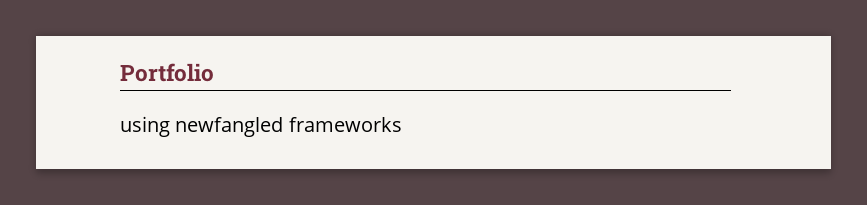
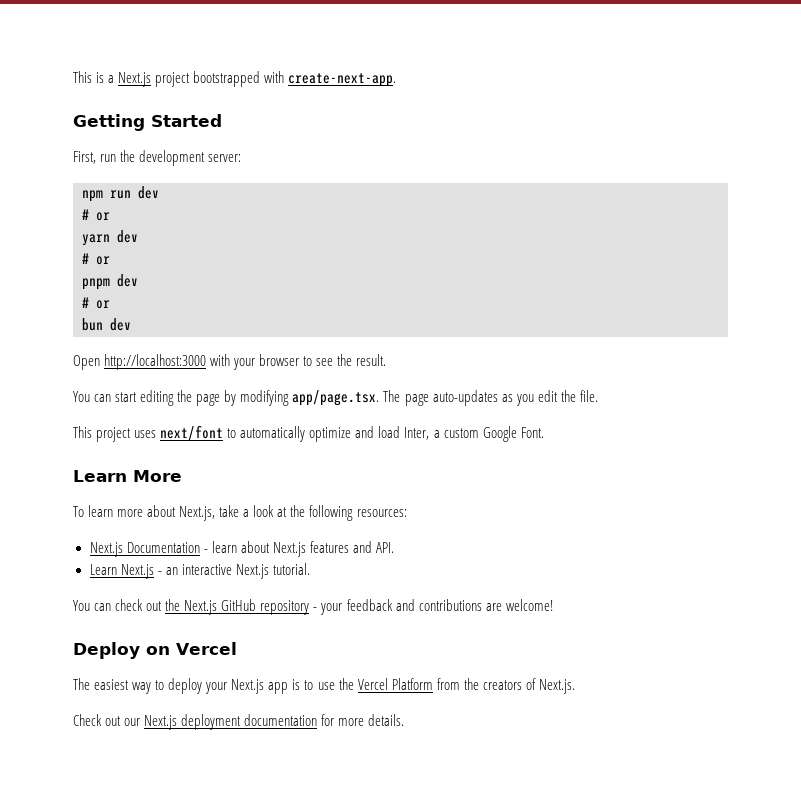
- Portfolio
- using newfangled frameworks
+ This is a Next.js project bootstrapped with create-next-app.
+ Getting Started
+ First, run the development server:
+ npm run dev
+ # or
+ yarn dev
+ # or
+ pnpm dev
+ # or
+ bun dev
+ Open http://localhost:3000 with your browser to see the result.
+ You can start editing the page by modifying app/page.tsx. The page auto-updates as you edit the file.
+ This project uses next/font to automatically optimize and load Inter, a custom Google Font.
+ Learn More
+ To learn more about Next.js, take a look at the following resources:
+ Next.js Documentation - learn about Next.js features and API.
+ Learn Next.js - an interactive Next.js tutorial.
+ You can check out the Next.js GitHub repository - your feedback and contributions are welcome!
+ Deploy on Vercel
+ The easiest way to deploy your Next.js app is to use the Vercel Platform from the creators of Next.js.
+ Check out our Next.js deployment documentation for more details.

